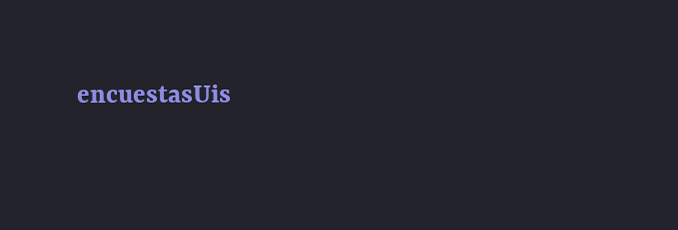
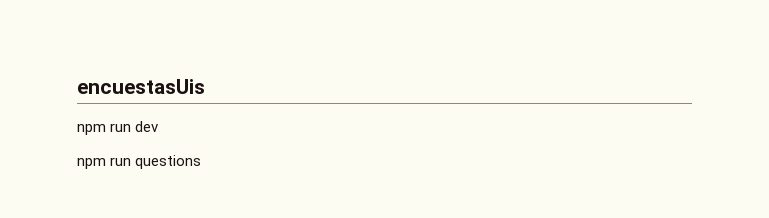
+ npm run dev
+ npm run questions

